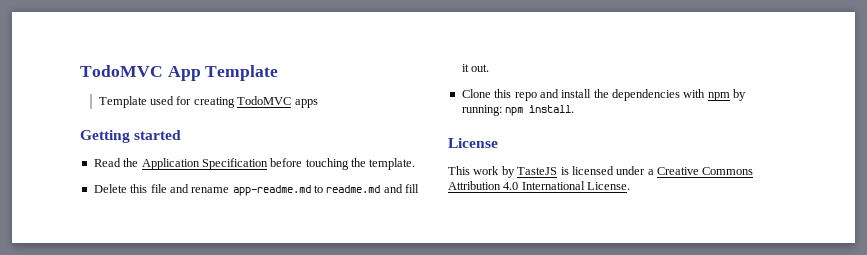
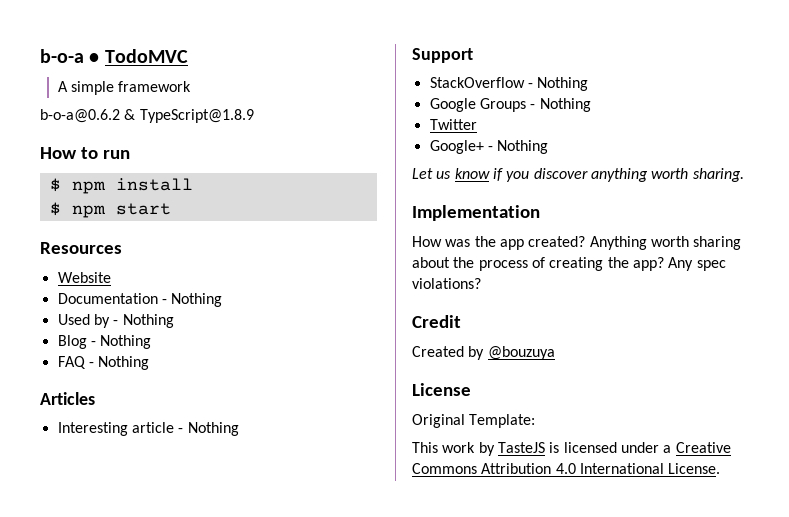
- TodoMVC App Template
- Template used for creating TodoMVC apps
- Getting started
- Read the Application Specification before touching the template.
- Delete this file and rename app-readme.md to readme.md and fill it out.
- Clone this repo and install the dependencies with npm by running: npm install.
+ b-o-a • TodoMVC
+ A simple framework
+ b-o-a@0.6.2 & TypeScript@1.8.9
+ How to run
+ $ npm install
+ $ npm start
+ Resources
+ Website
+ Documentation - Nothing
+ Used by - Nothing
+ Blog - Nothing
+ FAQ - Nothing
+ Articles
+ Interesting article - Nothing
+ Support
+ StackOverflow - Nothing
+ Google Groups - Nothing
+ Twitter
+ Google+ - Nothing
+ Let us know if you discover anything worth sharing.
+ Implementation
+ How was the app created? Anything worth sharing about the process of creating the app? Any spec violations?
+ Credit
+ Created by @bouzuya
+ Original Template:

